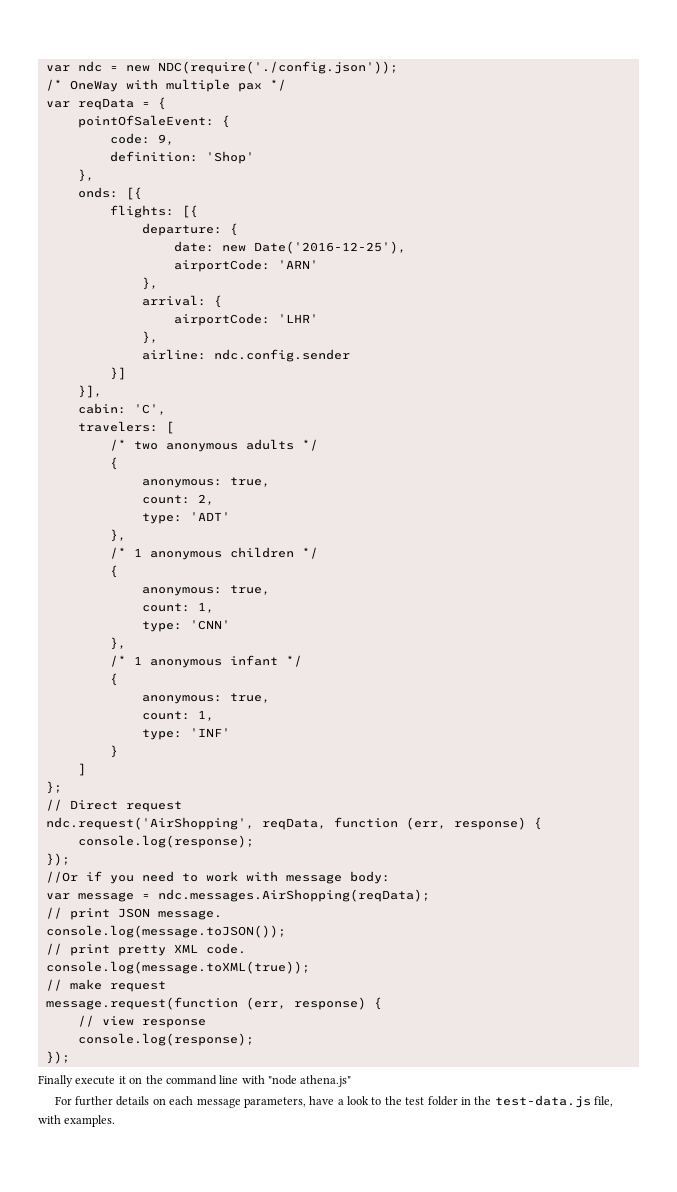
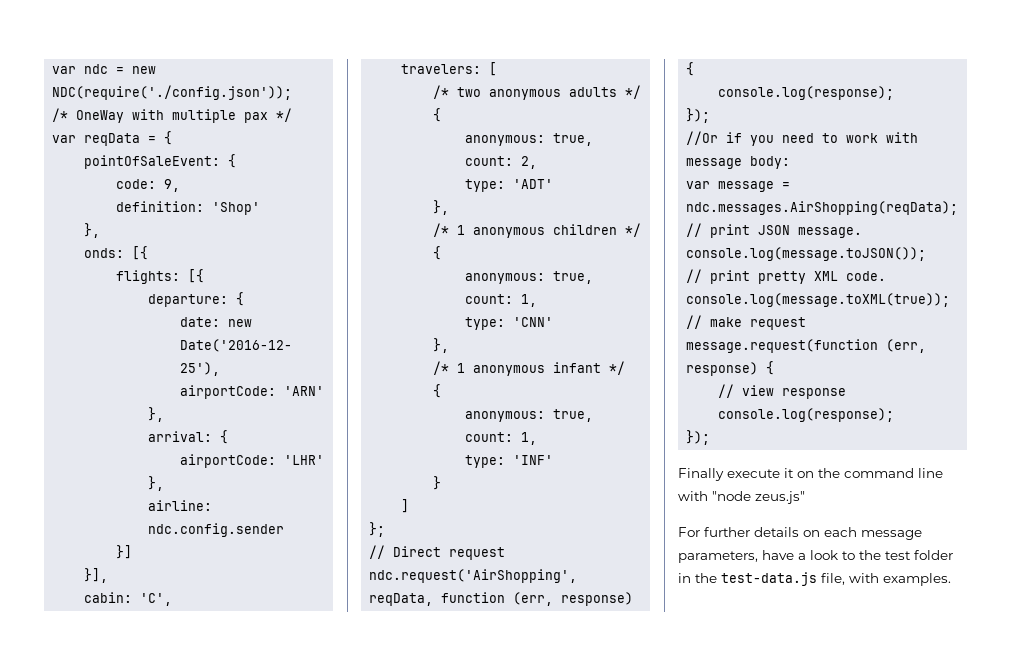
- Finally execute it on the command line with "node athena.js"
+ Finally execute it on the command line with "node zeus.js"

